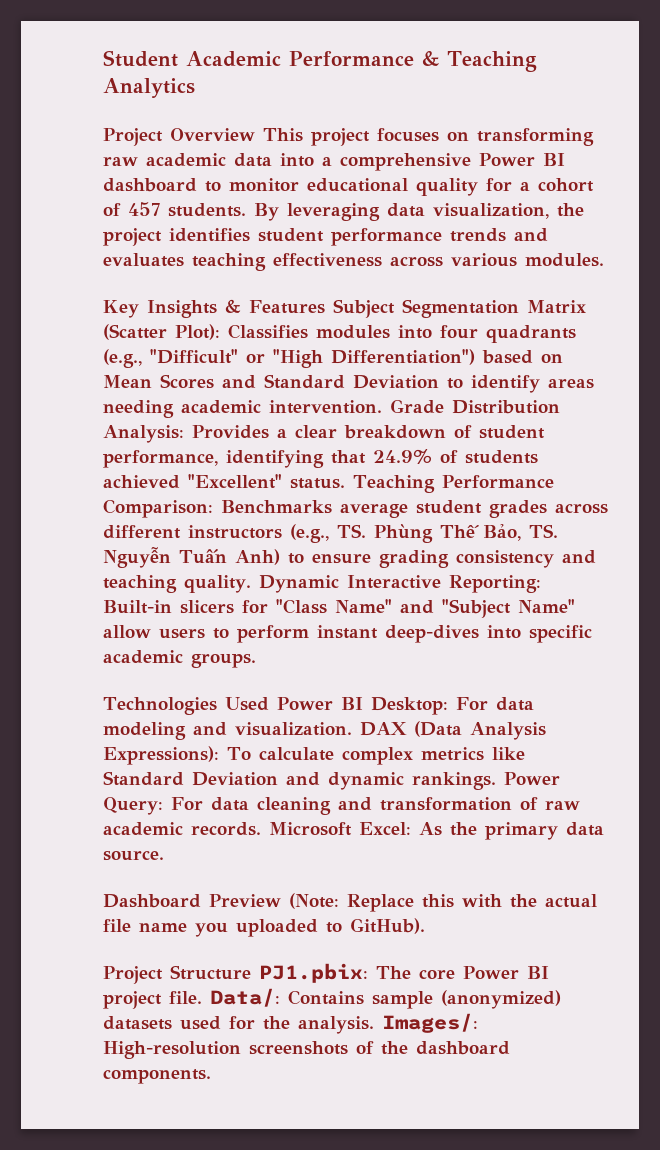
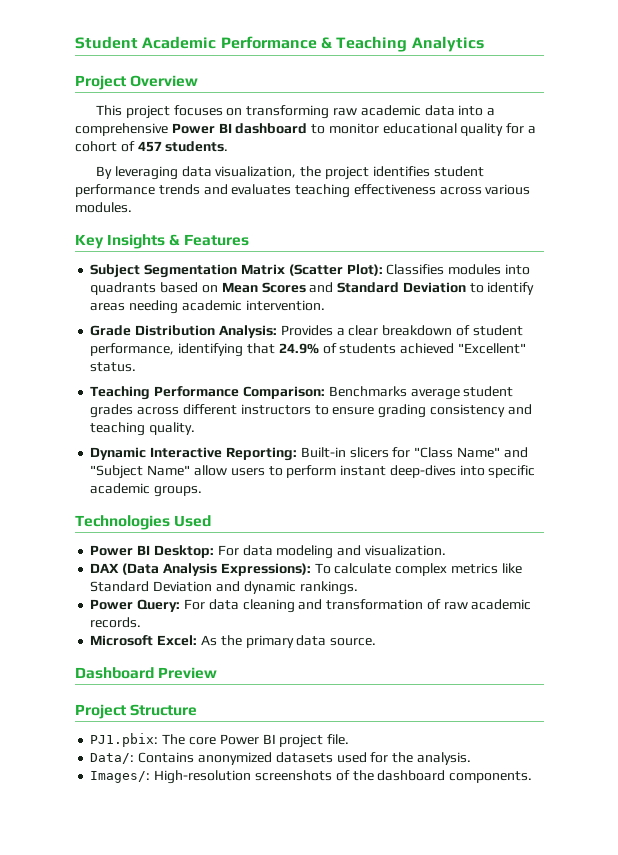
- Project Overview This project focuses on transforming raw academic data into a comprehensive Power BI dashboard to monitor educational quality for a cohort of 457 students. By leveraging data visualization, the project identifies student performance trends and evaluates teaching effectiveness across various modules.
+ Project Overview
+ This project focuses on transforming raw academic data into a comprehensive Power BI dashboard to monitor educational quality for a cohort of 457 students.
+ By leveraging data visualization, the project identifies student performance trends and evaluates teaching effectiveness across various modules.
- Key Insights & Features Subject Segmentation Matrix (Scatter Plot):
+ Key Insights & Features
+ Subject Segmentation Matrix (Scatter Plot):
- Classifies modules into four quadrants (e.g., "Difficult" or "High Differentiation") based on Mean Scores and Standard Deviation to identify areas needing academic intervention. Grade Distribution Analysis:
+ Classifies modules into quadrants based on Mean Scores and Standard Deviation to identify areas needing academic intervention.
+ Grade Distribution Analysis:
- Provides a clear breakdown of student performance, identifying that 24.9% of students achieved "Excellent" status. Teaching Performance Comparison:
+ Provides a clear breakdown of student performance, identifying that 24.9% of students achieved "Excellent" status.
+ Teaching Performance Comparison:
- Benchmarks average student grades across different instructors (e.g., TS. Phùng Thế Bảo, TS. Nguyễn Tuấn Anh) to ensure grading consistency and teaching quality. Dynamic Interactive Reporting:
+ Benchmarks average student grades across different instructors to ensure grading consistency and teaching quality.
+ Dynamic Interactive Reporting:
- Technologies Used Power BI Desktop: For data modeling and visualization. DAX (Data Analysis Expressions): To calculate complex metrics like Standard Deviation and dynamic rankings. Power Query: For data cleaning and transformation of raw academic records. Microsoft Excel: As the primary data source.
+ Technologies Used
+ Power BI Desktop: For data modeling and visualization.
+ DAX (Data Analysis Expressions): To calculate complex metrics like Standard Deviation and dynamic rankings.
+ Power Query: For data cleaning and transformation of raw academic records.
+ Microsoft Excel: As the primary data source.
- Dashboard Preview (Note: Replace this with the actual file name you uploaded to GitHub).
+ Dashboard Preview
- Project Structure PJ1.pbix: The core Power BI project file. Data/: Contains sample (anonymized) datasets used for the analysis. Images/: High-resolution screenshots of the dashboard components.
+ Project Structure
+ PJ1.pbix: The core Power BI project file.
+ Data/: Contains anonymized datasets used for the analysis.
+ Images/: High-resolution screenshots of the dashboard components.

